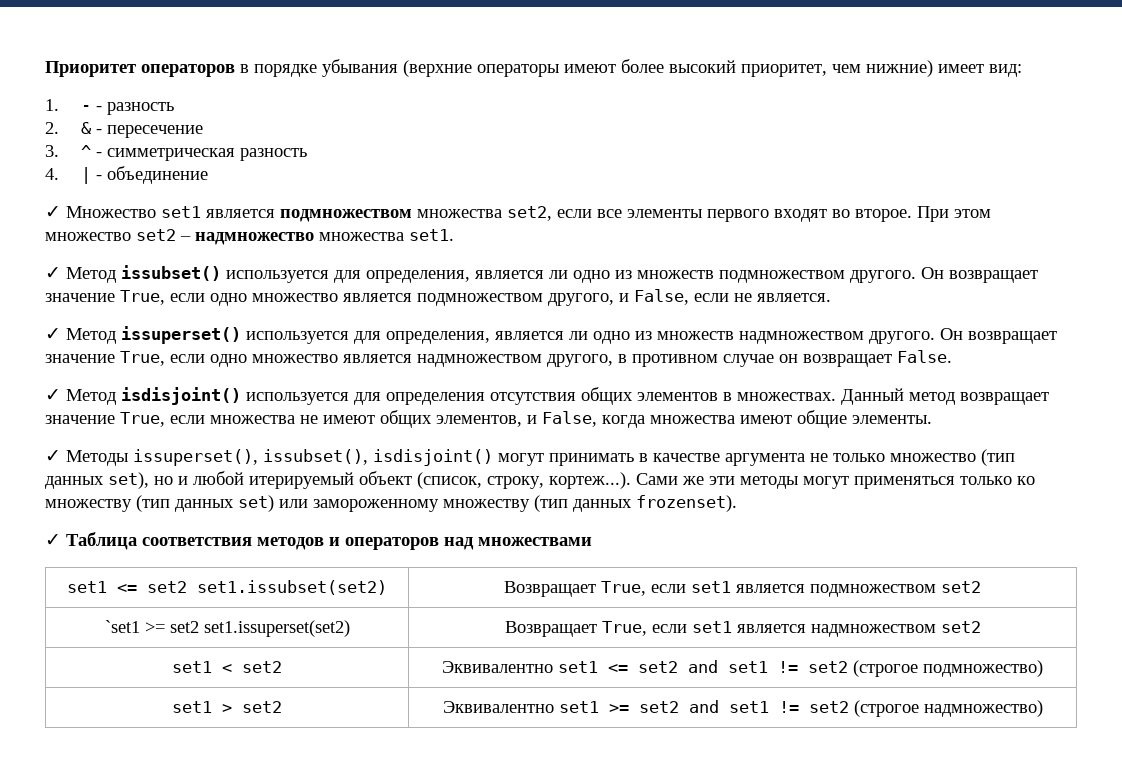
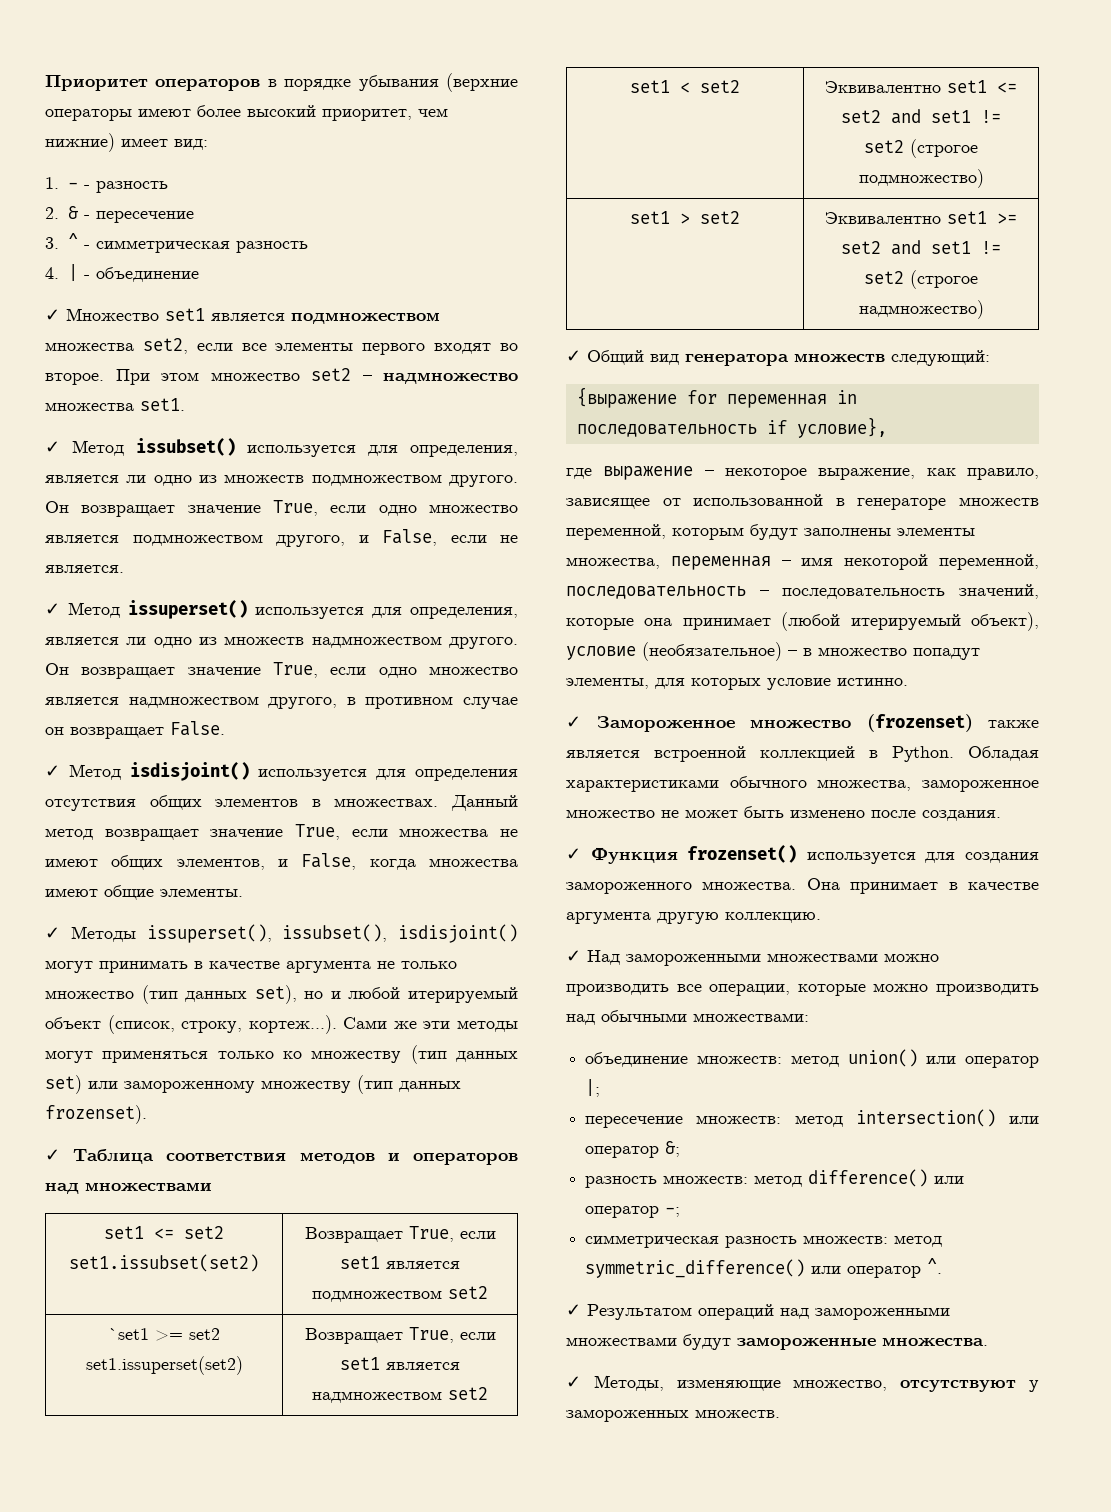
+ ✓ Общий вид генератора множеств следующий:
+ {выражение for переменная in последовательность if условие},
+ где выражение – некоторое выражение, как правило, зависящее от использованной в генераторе множеств переменной, которым будут заполнены элементы множества, переменная – имя некоторой переменной, последовательность – последовательность значений, которые она принимает (любой итерируемый объект), условие (необязательное) – в множество попадут элементы, для которых условие истинно.
+ ✓ Замороженное множество (frozenset) также является встроенной коллекцией в Python. Обладая характеристиками обычного множества, замороженное множество не может быть изменено после создания.
+ ✓ Функция frozenset() используется для создания замороженного множества. Она принимает в качестве аргумента другую коллекцию.
+ ✓ Над замороженными множествами можно производить все операции, которые можно производить над обычными множествами:
+ объединение множеств: метод union() или оператор |;
+ пересечение множеств: метод intersection() или оператор &;
+ разность множеств: метод difference() или оператор -;
+ симметрическая разность множеств: метод symmetric_difference() или оператор ^.
+ ✓ Результатом операций над замороженными множествами будут замороженные множества.
+ ✓ Методы, изменяющие множество, отсутствуют у замороженных множеств.

